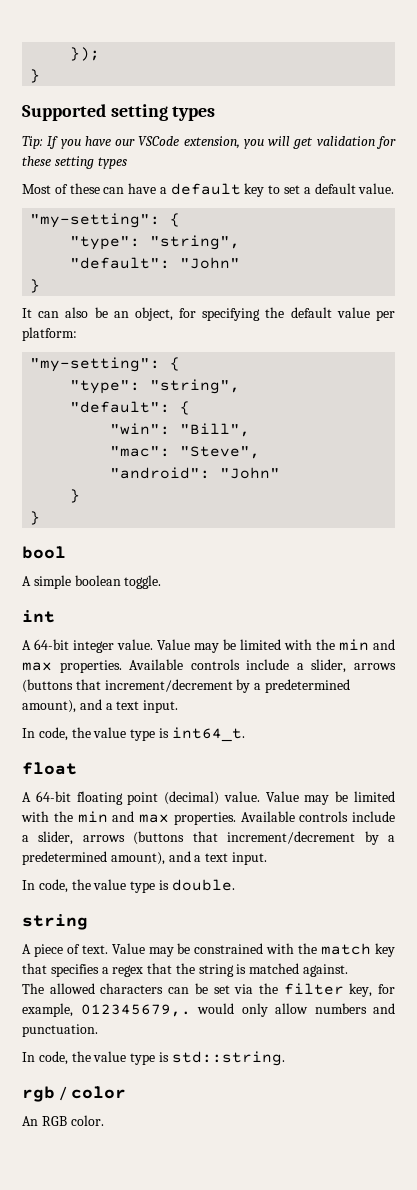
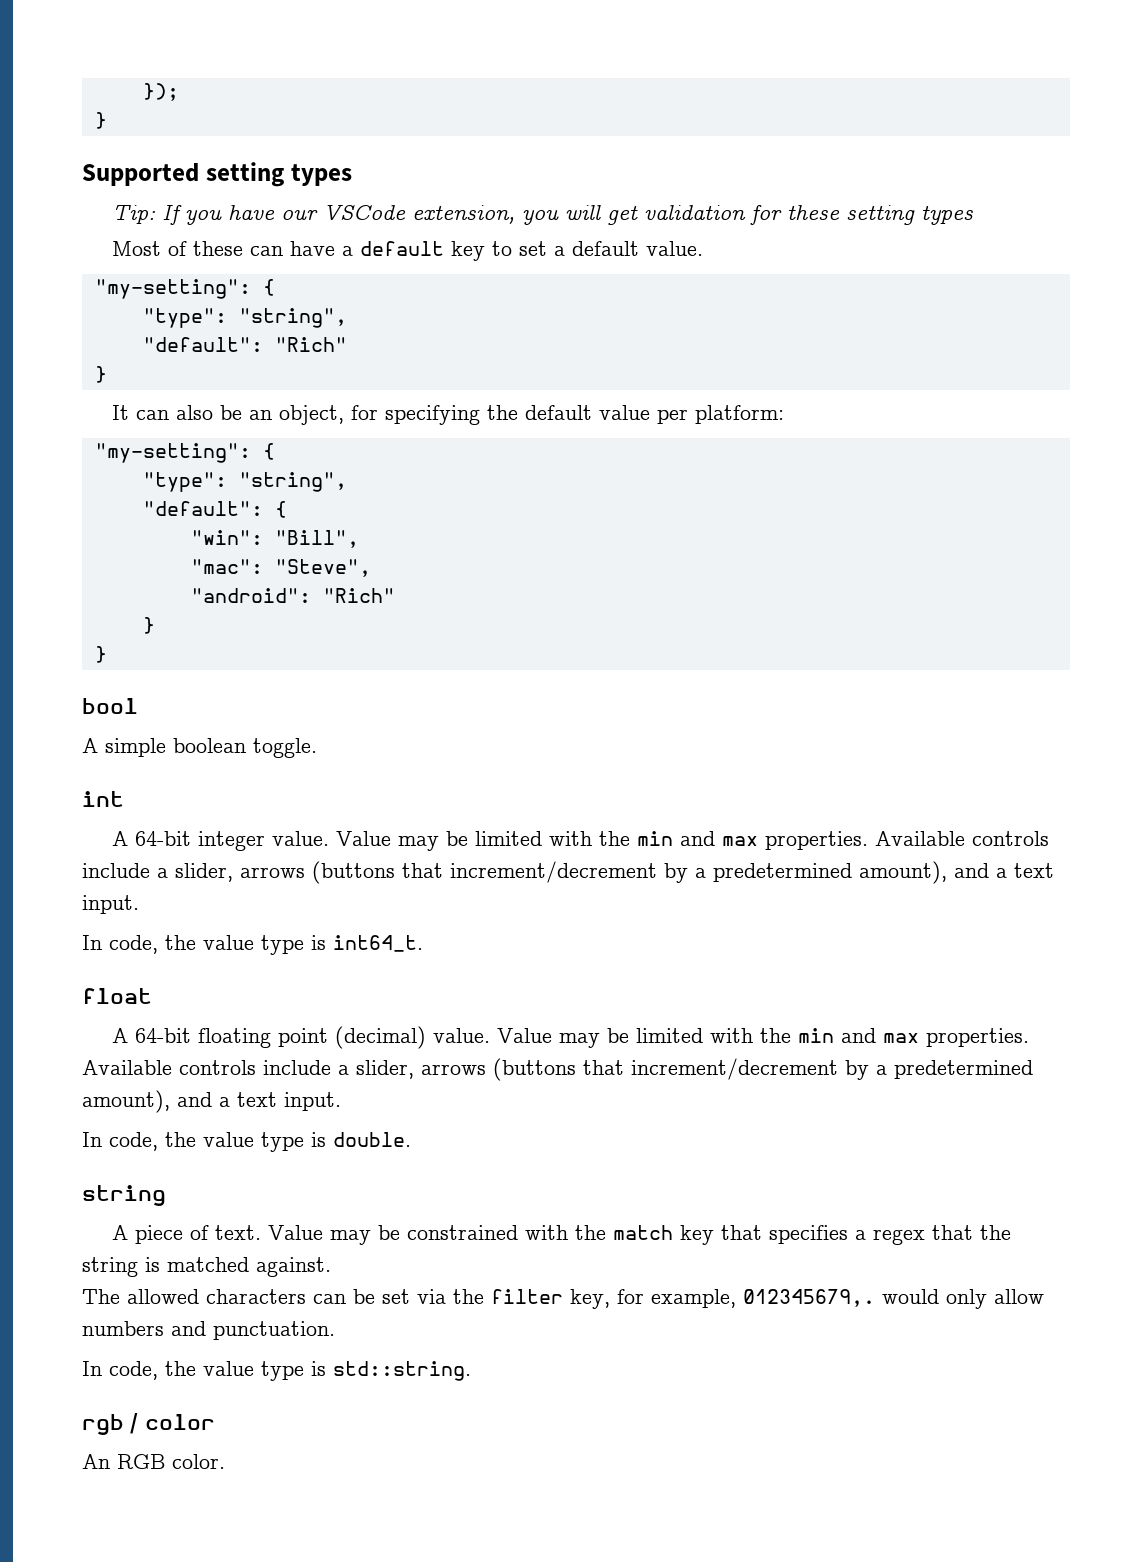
- "default": "John"
+ "default": "Rich"
- "android": "John"
+ "android": "Rich"

